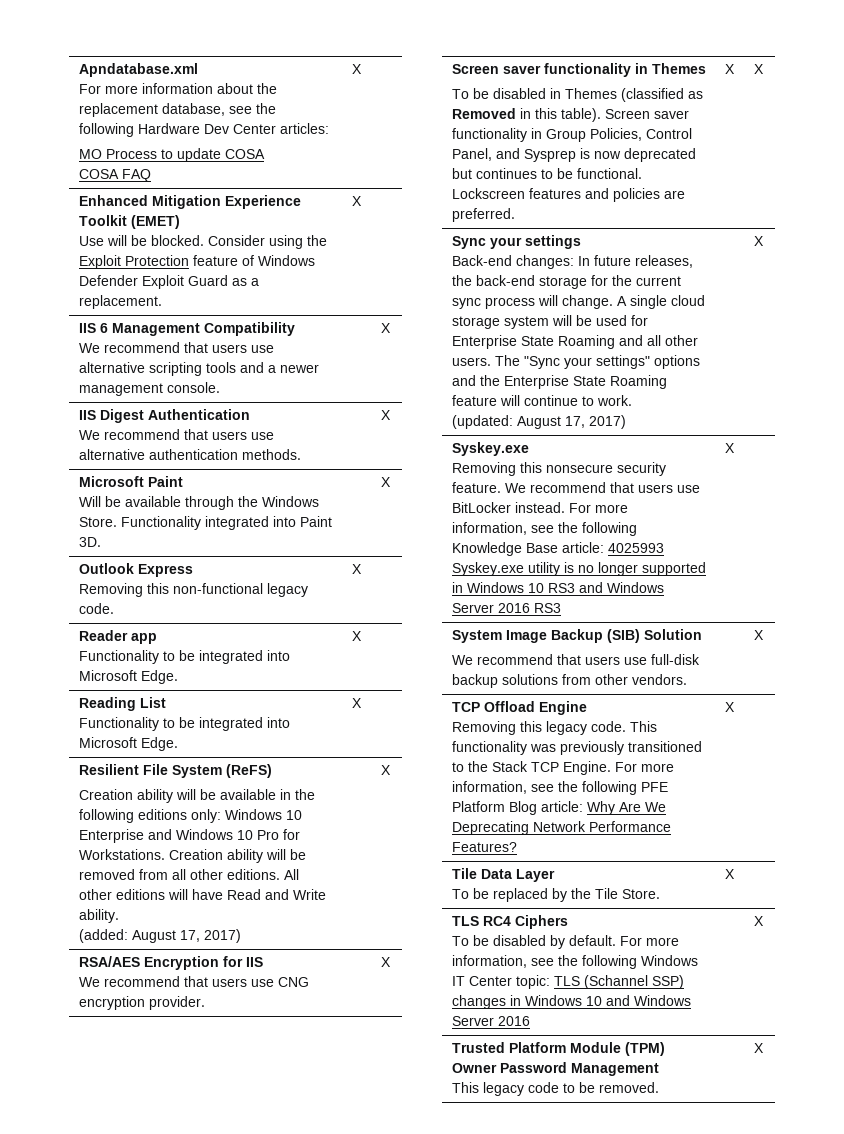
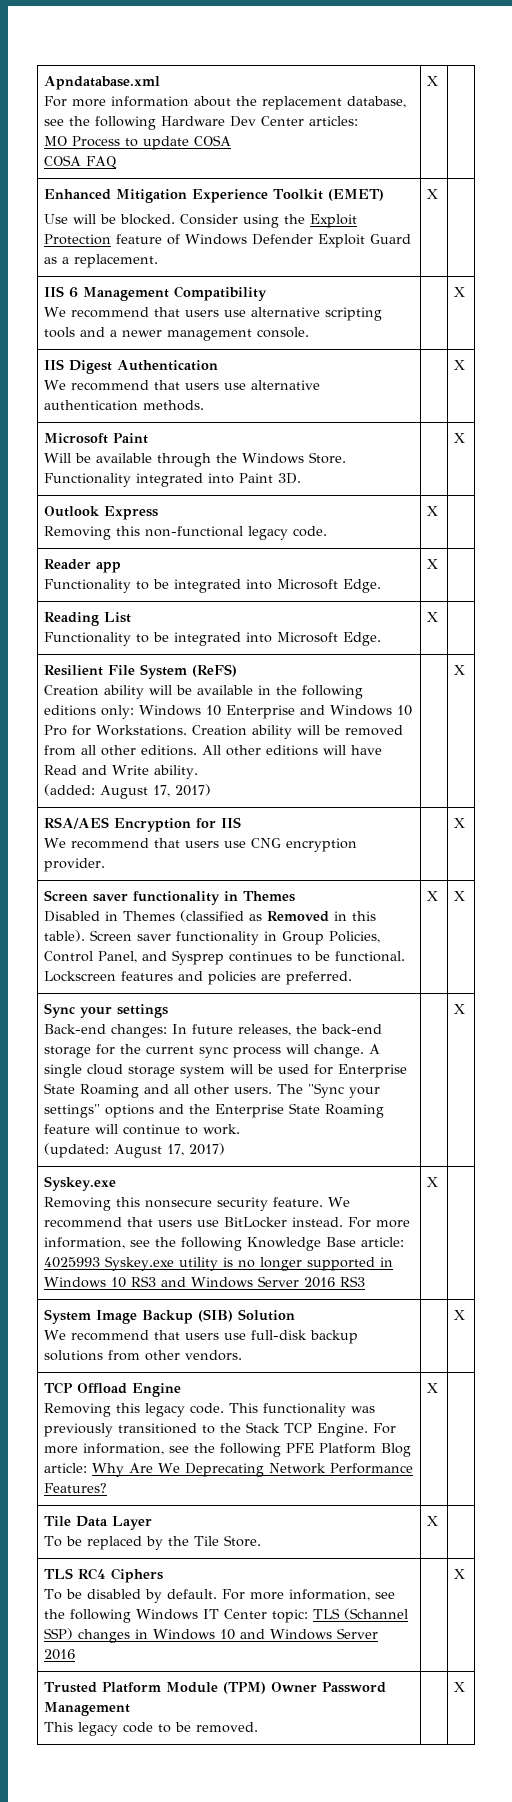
- To be disabled in Themes (classified as Removed in this table).
+ Disabled in Themes (classified as Removed in this table).
- Screen saver functionality in Group Policies, Control Panel, and Sysprep is now deprecated but continues to be functional.
+ Screen saver functionality in Group Policies, Control Panel, and Sysprep continues to be functional.

